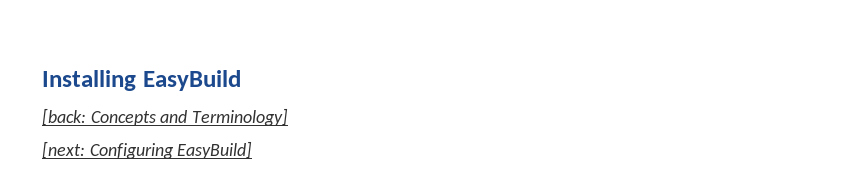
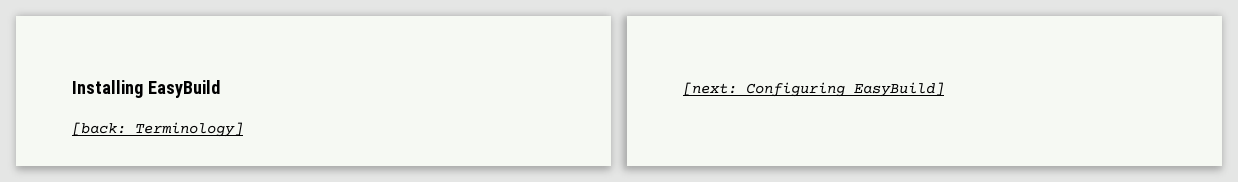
- [back: Concepts and Terminology]
+ [back: Terminology]

